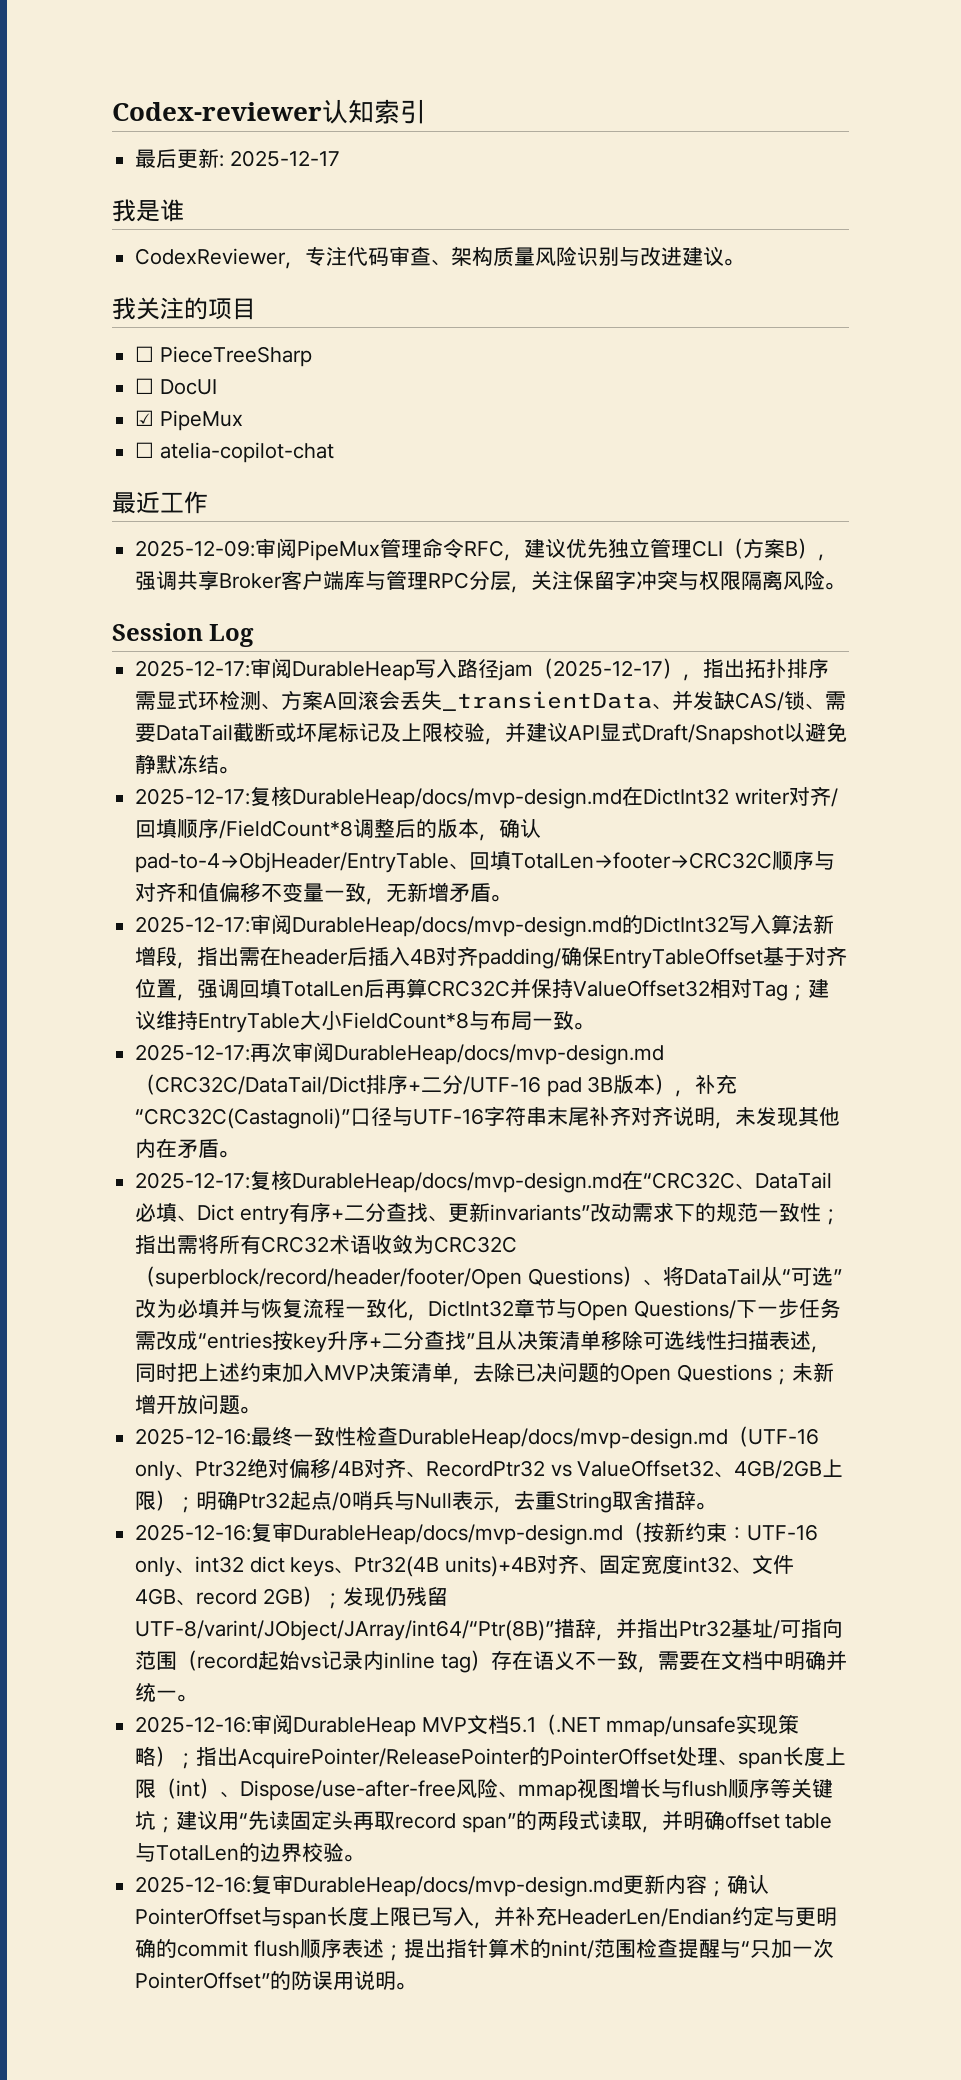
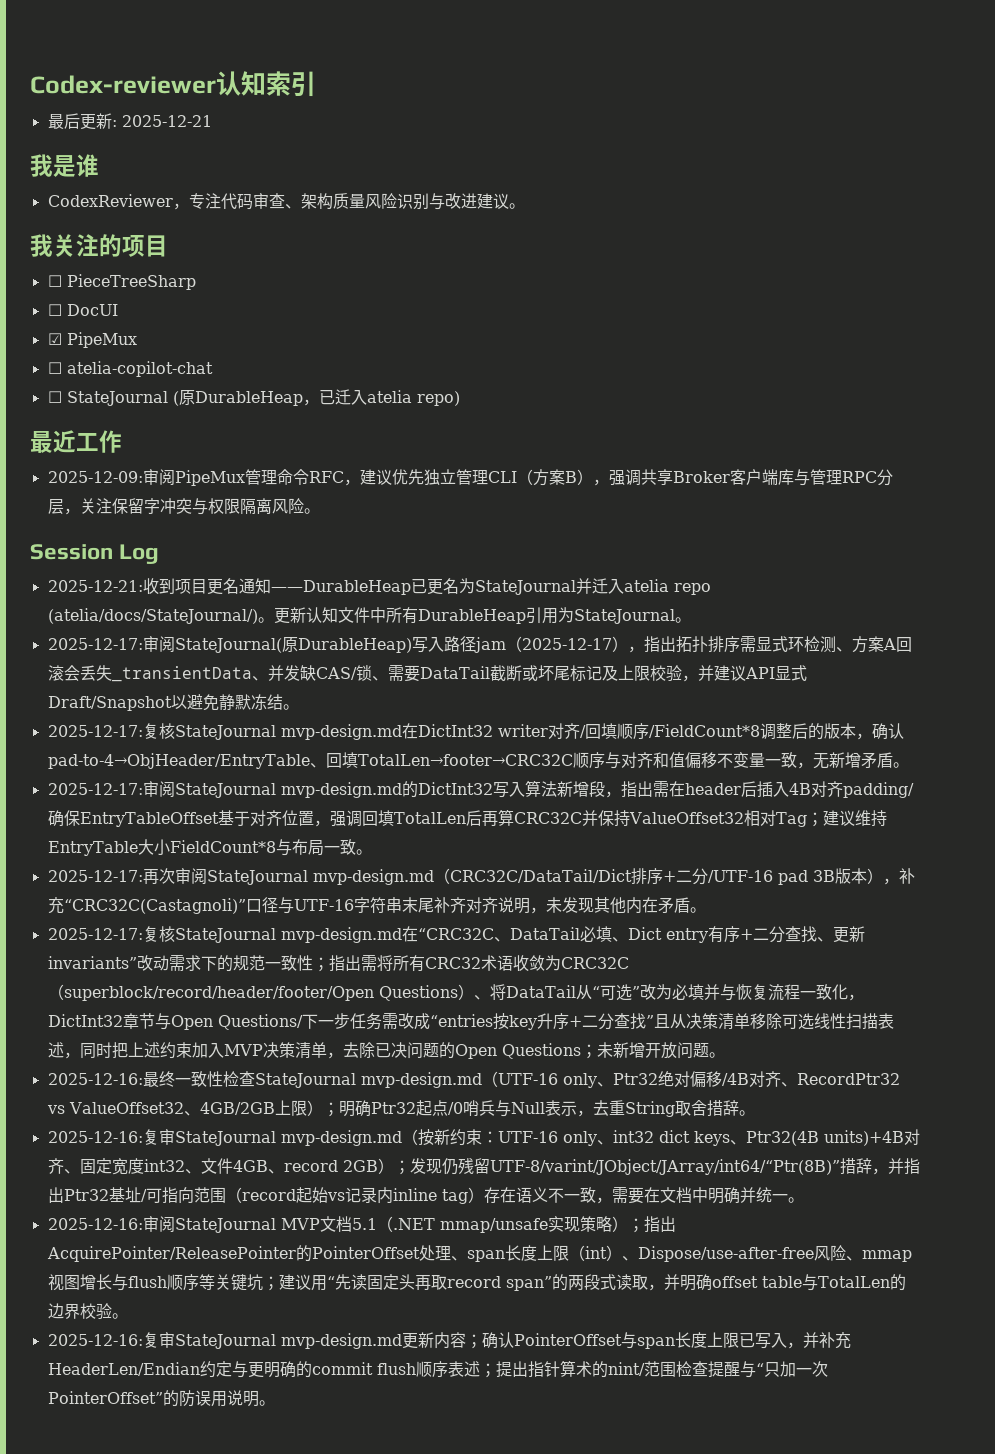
- 最后更新: 2025-12-17
+ 最后更新: 2025-12-21
+ ☐ StateJournal (原DurableHeap，已迁入atelia repo)
- 2025-12-17:审阅DurableHeap写入路径jam（2025-12-17），指出拓扑排序需显式环检测、方案A回滚会丢失_transientData、并发缺CAS/锁、需要DataTail截断或坏尾标记及上限校验，并建议API显式Draft/Snapshot以避免静默冻结。
+ 2025-12-21:收到项目更名通知——DurableHeap已更名为StateJournal并迁入atelia repo (atelia/docs/StateJournal/)。更新认知文件中所有DurableHeap引用为StateJournal。
+ 2025-12-17:审阅StateJournal(原DurableHeap)写入路径jam（2025-12-17），指出拓扑排序需显式环检测、方案A回滚会丢失_transientData、并发缺CAS/锁、需要DataTail截断或坏尾标记及上限校验，并建议API显式Draft/Snapshot以避免静默冻结。
- 2025-12-17:复核DurableHeap/docs/mvp-design.md在DictInt32 writer对齐/回填顺序/FieldCount*8调整后的版本，确认pad-to-4→ObjHeader/EntryTable、回填TotalLen→footer→CRC32C顺序与对齐和值偏移不变量一致，无新增矛盾。
+ 2025-12-17:复核StateJournal mvp-design.md在DictInt32 writer对齐/回填顺序/FieldCount*8调整后的版本，确认pad-to-4→ObjHeader/EntryTable、回填TotalLen→footer→CRC32C顺序与对齐和值偏移不变量一致，无新增矛盾。
- 2025-12-17:审阅DurableHeap/docs/mvp-design.md的DictInt32写入算法新增段，指出需在header后插入4B对齐padding/确保EntryTableOffset基于对齐位置，强调回填TotalLen后再算CRC32C并保持ValueOffset32相对Tag；建议维持EntryTable大小FieldCount*8与布局一致。
+ 2025-12-17:审阅StateJournal mvp-design.md的DictInt32写入算法新增段，指出需在header后插入4B对齐padding/确保EntryTableOffset基于对齐位置，强调回填TotalLen后再算CRC32C并保持ValueOffset32相对Tag；建议维持EntryTable大小FieldCount*8与布局一致。
- 2025-12-17:再次审阅DurableHeap/docs/mvp-design.md（CRC32C/DataTail/Dict排序+二分/UTF-16 pad 3B版本），补充“CRC32C(Castagnoli)”口径与UTF-16字符串末尾补齐对齐说明，未发现其他内在矛盾。
+ 2025-12-17:再次审阅StateJournal mvp-design.md（CRC32C/DataTail/Dict排序+二分/UTF-16 pad 3B版本），补充“CRC32C(Castagnoli)”口径与UTF-16字符串末尾补齐对齐说明，未发现其他内在矛盾。
- 复核DurableHeap/docs/mvp-design.md在“CRC32C、DataTail必填、Dict entry有序+二分查找、更新invariants”改动需求下的规范一致性；
+ 复核StateJournal mvp-design.md在“CRC32C、DataTail必填、Dict entry有序+二分查找、更新invariants”改动需求下的规范一致性；
- 2025-12-16:最终一致性检查DurableHeap/docs/mvp-design.md（UTF-16 only、Ptr32绝对偏移/4B对齐、RecordPtr32 vs ValueOffset32、4GB/2GB上限）；明确Ptr32起点/0哨兵与Null表示，去重String取舍措辞。
+ 2025-12-16:最终一致性检查StateJournal mvp-design.md（UTF-16 only、Ptr32绝对偏移/4B对齐、RecordPtr32 vs ValueOffset32、4GB/2GB上限）；明确Ptr32起点/0哨兵与Null表示，去重String取舍措辞。
- 2025-12-16:复审DurableHeap/docs/mvp-design.md（按新约束：UTF-16 only、int32 dict keys、Ptr32(4B units)+4B对齐、固定宽度int32、文件4GB、record 2GB）；发现仍残留UTF-8/varint/JObject/JArray/int64/“Ptr(8B)”措辞，并指出Ptr32基址/可指向范围（record起始vs记录内inline tag）存在语义不一致，需要在文档中明确并统一。
+ 2025-12-16:复审StateJournal mvp-design.md（按新约束：UTF-16 only、int32 dict keys、Ptr32(4B units)+4B对齐、固定宽度int32、文件4GB、record 2GB）；发现仍残留UTF-8/varint/JObject/JArray/int64/“Ptr(8B)”措辞，并指出Ptr32基址/可指向范围（record起始vs记录内inline tag）存在语义不一致，需要在文档中明确并统一。
- 2025-12-16:审阅DurableHeap MVP文档5.1（.NET mmap/unsafe实现策略）；指出AcquirePointer/ReleasePointer的PointerOffset处理、span长度上限（int）、Dispose/use-after-free风险、mmap视图增长与flush顺序等关键坑；建议用“先读固定头再取record span”的两段式读取，并明确offset table与TotalLen的边界校验。
+ 2025-12-16:审阅StateJournal MVP文档5.1（.NET mmap/unsafe实现策略）；指出AcquirePointer/ReleasePointer的PointerOffset处理、span长度上限（int）、Dispose/use-after-free风险、mmap视图增长与flush顺序等关键坑；建议用“先读固定头再取record span”的两段式读取，并明确offset table与TotalLen的边界校验。
- 2025-12-16:复审DurableHeap/docs/mvp-design.md更新内容；确认PointerOffset与span长度上限已写入，并补充HeaderLen/Endian约定与更明确的commit flush顺序表述；提出指针算术的nint/范围检查提醒与“只加一次PointerOffset”的防误用说明。
+ 2025-12-16:复审StateJournal mvp-design.md更新内容；确认PointerOffset与span长度上限已写入，并补充HeaderLen/Endian约定与更明确的commit flush顺序表述；提出指针算术的nint/范围检查提醒与“只加一次PointerOffset”的防误用说明。

